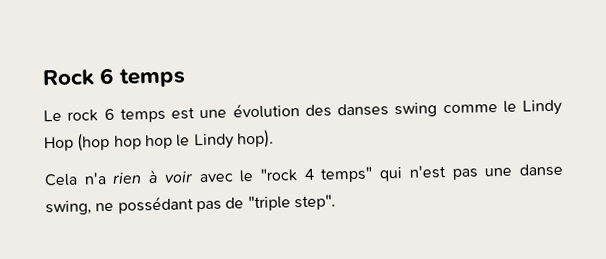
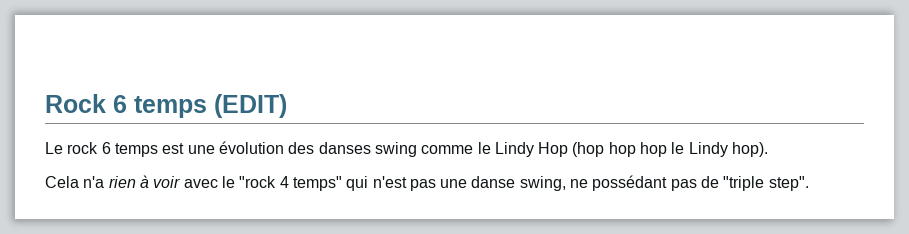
- Rock 6 temps
+ Rock 6 temps (EDIT)

